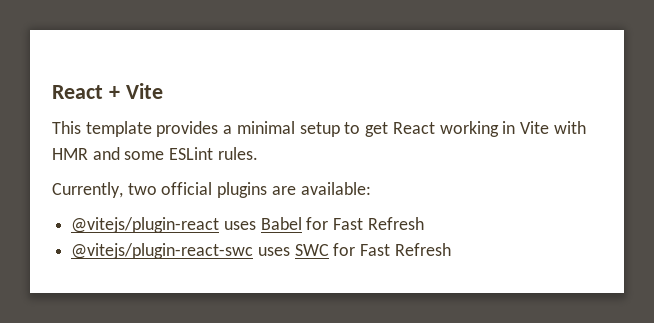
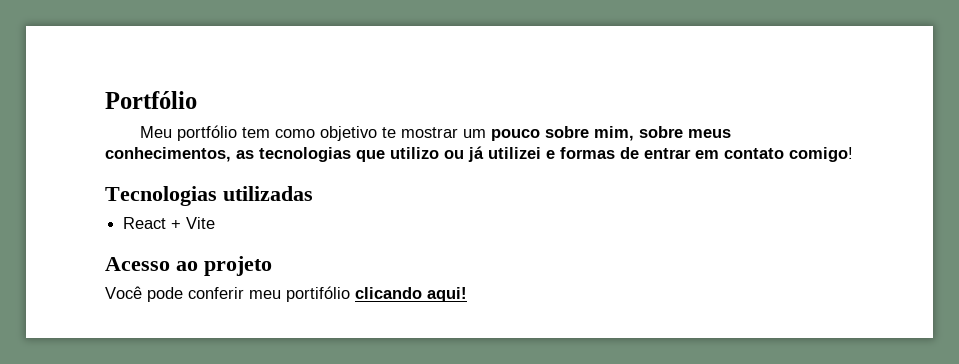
+ Portfólio
+ Meu portfólio tem como objetivo te mostrar um pouco sobre mim, sobre meus conhecimentos, as tecnologias que utilizo ou já utilizei e formas de entrar em contato comigo!
+ Tecnologias utilizadas
  React + Vite
- This template provides a minimal setup to get React working in Vite with HMR and some ESLint rules.
- Currently, two official plugins are available:
- @vitejs/plugin-react uses Babel for Fast Refresh
- @vitejs/plugin-react-swc uses SWC for Fast Refresh
+ Acesso ao projeto
+ Você pode conferir meu portifólio clicando aqui!

